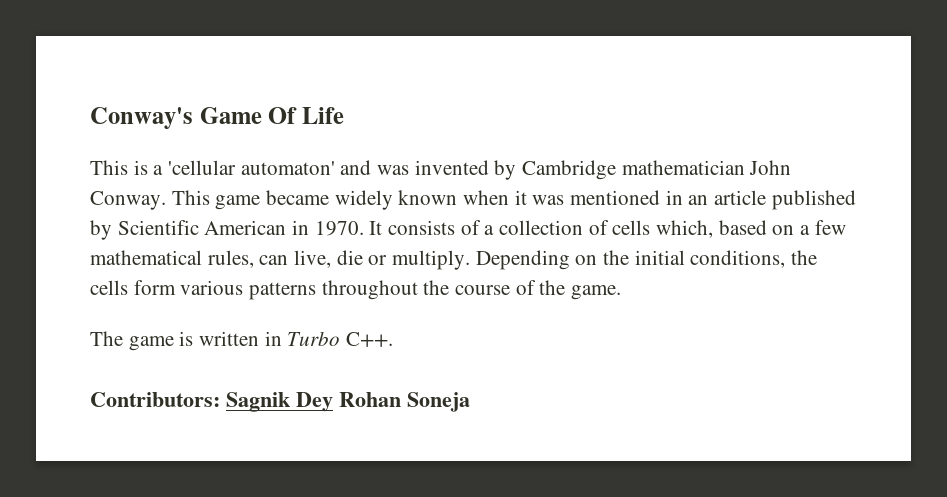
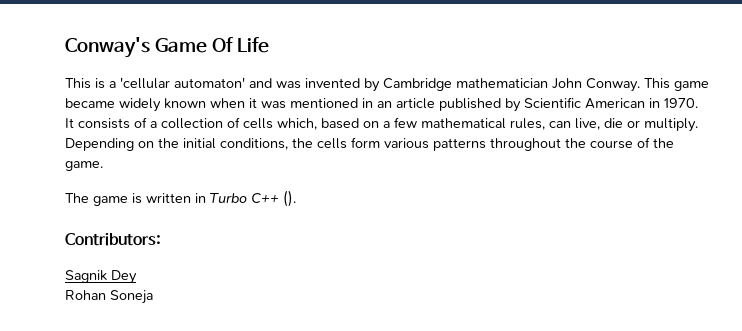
- The game is written in Turbo C++.
+ The game is written in Turbo C++ ().
- Contributors: Sagnik Dey Rohan Soneja
+ Contributors:
+ Sagnik Dey
+ Rohan Soneja

